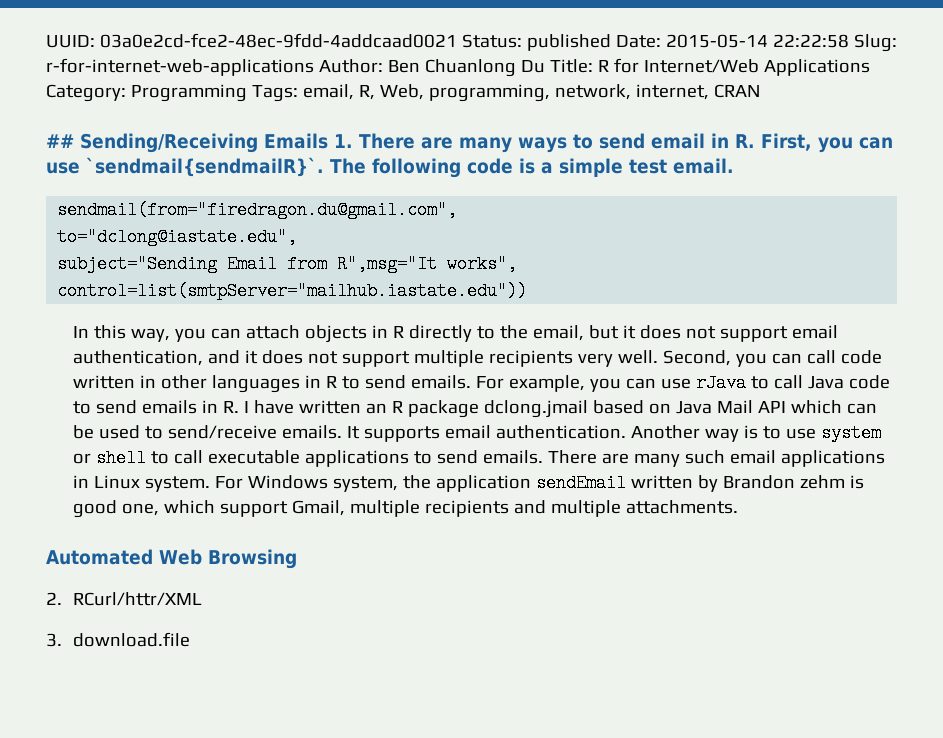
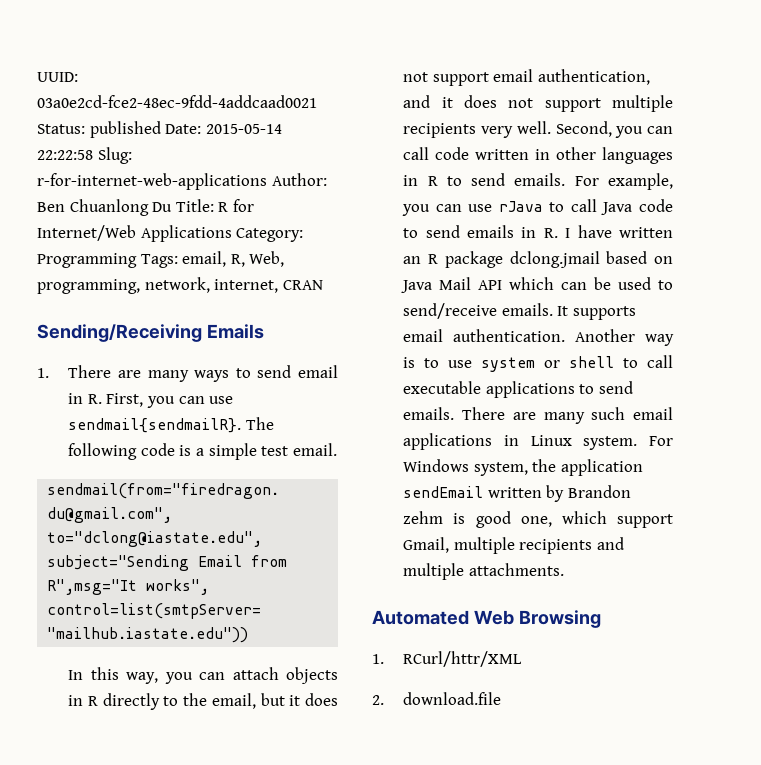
- ## Sending/Receiving Emails 1. There are many ways to send email in R. First, you can use `sendmail{sendmailR}`.
+ Sending/Receiving Emails
+ 1. There are many ways to send email in R. First, you can use sendmail{sendmailR}.
- 2. RCurl/httr/XML
+ 1. RCurl/httr/XML
- 3. download.file
+ 2. download.file

